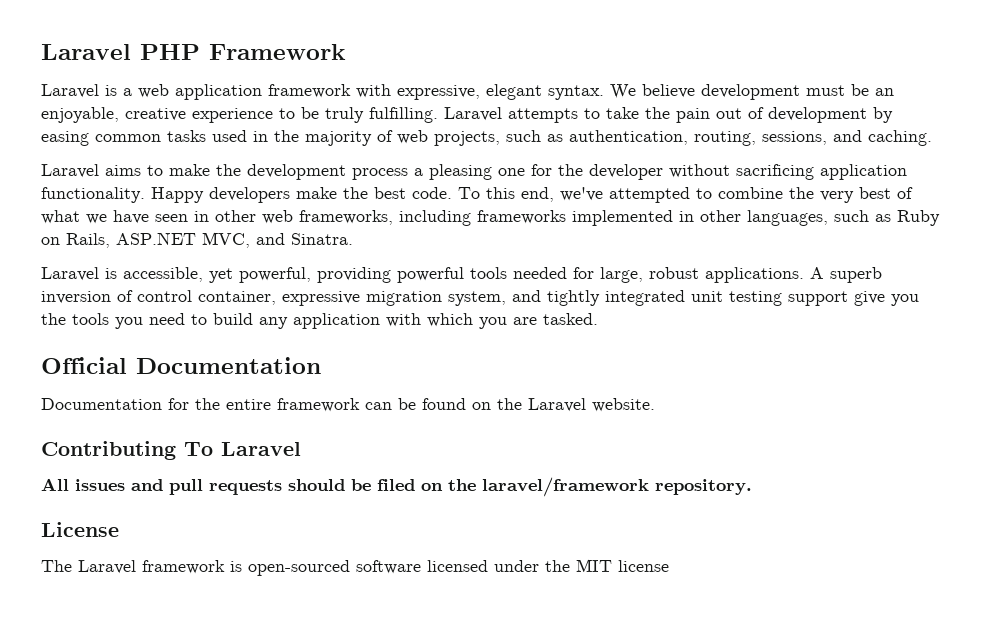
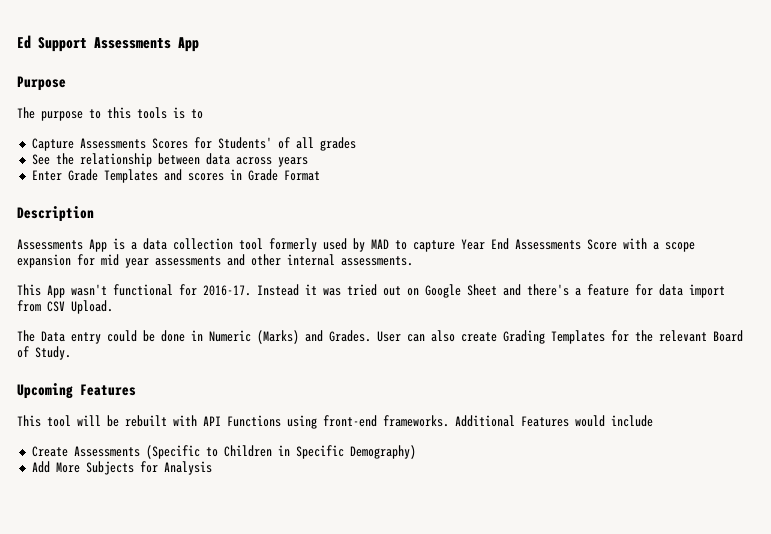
- Laravel PHP Framework
- Laravel is a web application framework with expressive, elegant syntax. We believe development must be an enjoyable, creative experience to be truly fulfilling. Laravel attempts to take the pain out of development by easing common tasks used in the majority of web projects, such as authentication, routing, sessions, and caching.
- Laravel aims to make the development process a pleasing one for the developer without sacrificing application functionality. Happy developers make the best code. To this end, we've attempted to combine the very best of what we have seen in other web frameworks, including frameworks implemented in other languages, such as Ruby on Rails, ASP.NET MVC, and Sinatra.
- Laravel is accessible, yet powerful, providing powerful tools needed for large, robust applications. A superb inversion of control container, expressive migration system, and tightly integrated unit testing support give you the tools you need to build any application with which you are tasked.
- Official Documentation
- Documentation for the entire framework can be found on the Laravel website.
- Contributing To Laravel
- All issues and pull requests should be filed on the laravel/framework repository.
- License
- The Laravel framework is open-sourced software licensed under the MIT license
+ Ed Support Assessments App
+ Purpose
+ The purpose to this tools is to
+ Capture Assessments Scores for Students' of all grades
+ See the relationship between data across years
+ Enter Grade Templates and scores in Grade Format
+ Description
+ Assessments App is a data collection tool formerly used by MAD to capture Year End Assessments Score with a scope expansion for mid year assessments and other internal assessments.
+ This App wasn't functional for 2016-17. Instead it was tried out on Google Sheet and there's a feature for data import from CSV Upload.
+ The Data entry could be done in Numeric (Marks) and Grades. User can also create Grading Templates for the relevant Board of Study.
+ Upcoming Features
+ This tool will be rebuilt with API Functions using front-end frameworks. Additional Features would include
+ Create Assessments (Specific to Children in Specific Demography)
+ Add More Subjects for Analysis

